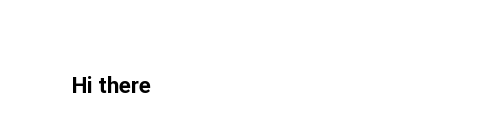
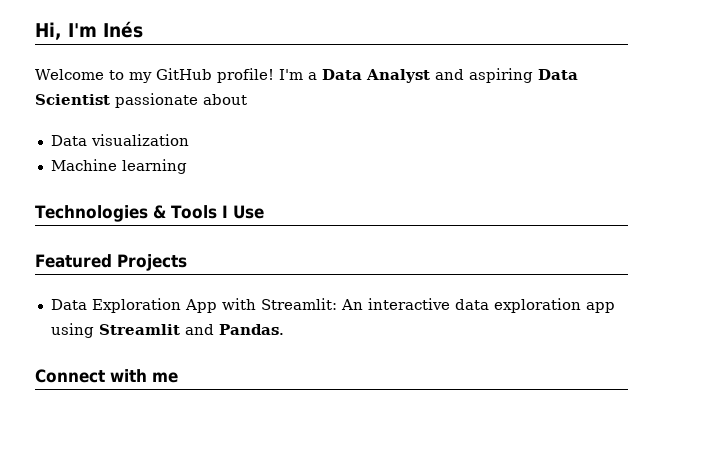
- Hi there
+ Hi, I'm Inés
+ Welcome to my GitHub profile! I'm a Data Analyst and aspiring Data Scientist passionate about
+ Data visualization
+ Machine learning
+ Technologies & Tools I Use
+ Featured Projects
+ Data Exploration App with Streamlit: An interactive data exploration app using Streamlit and Pandas.
+ Connect with me

